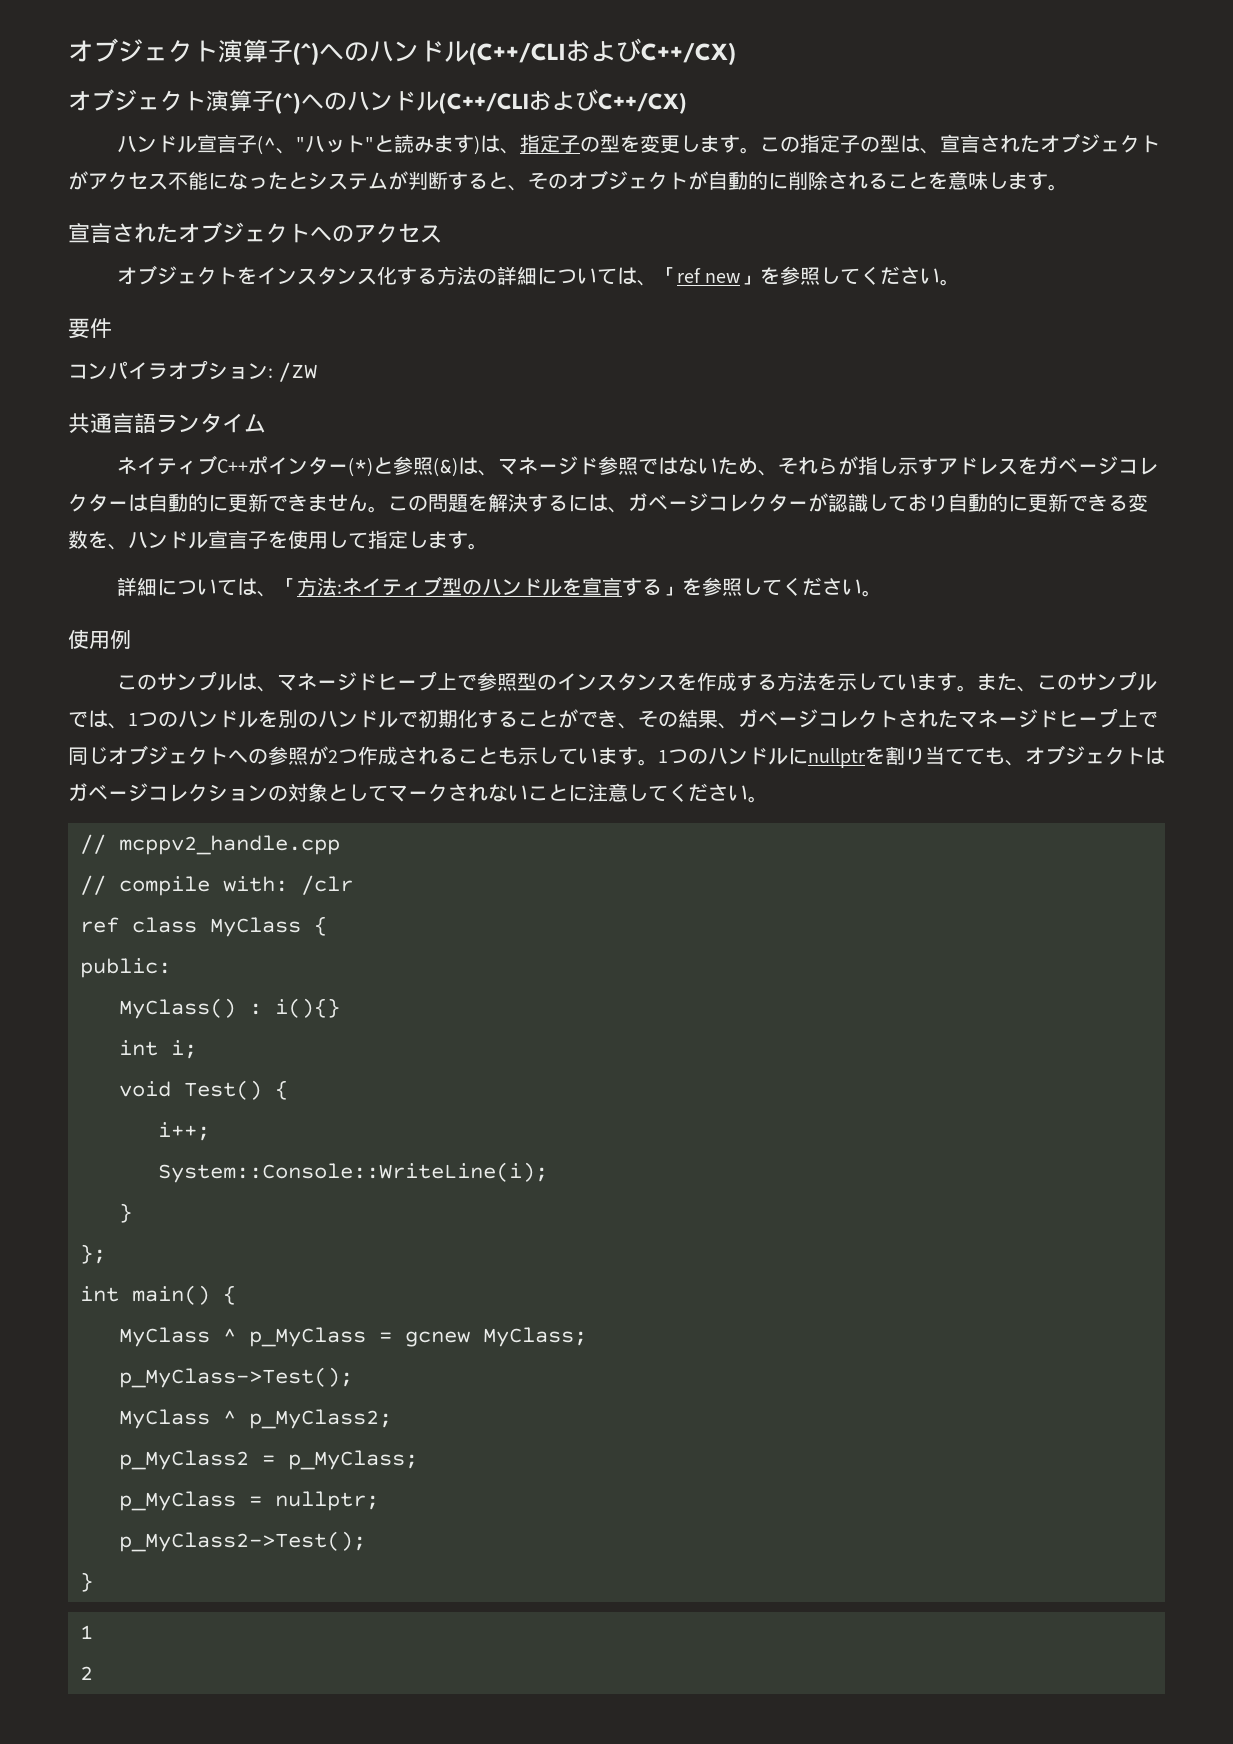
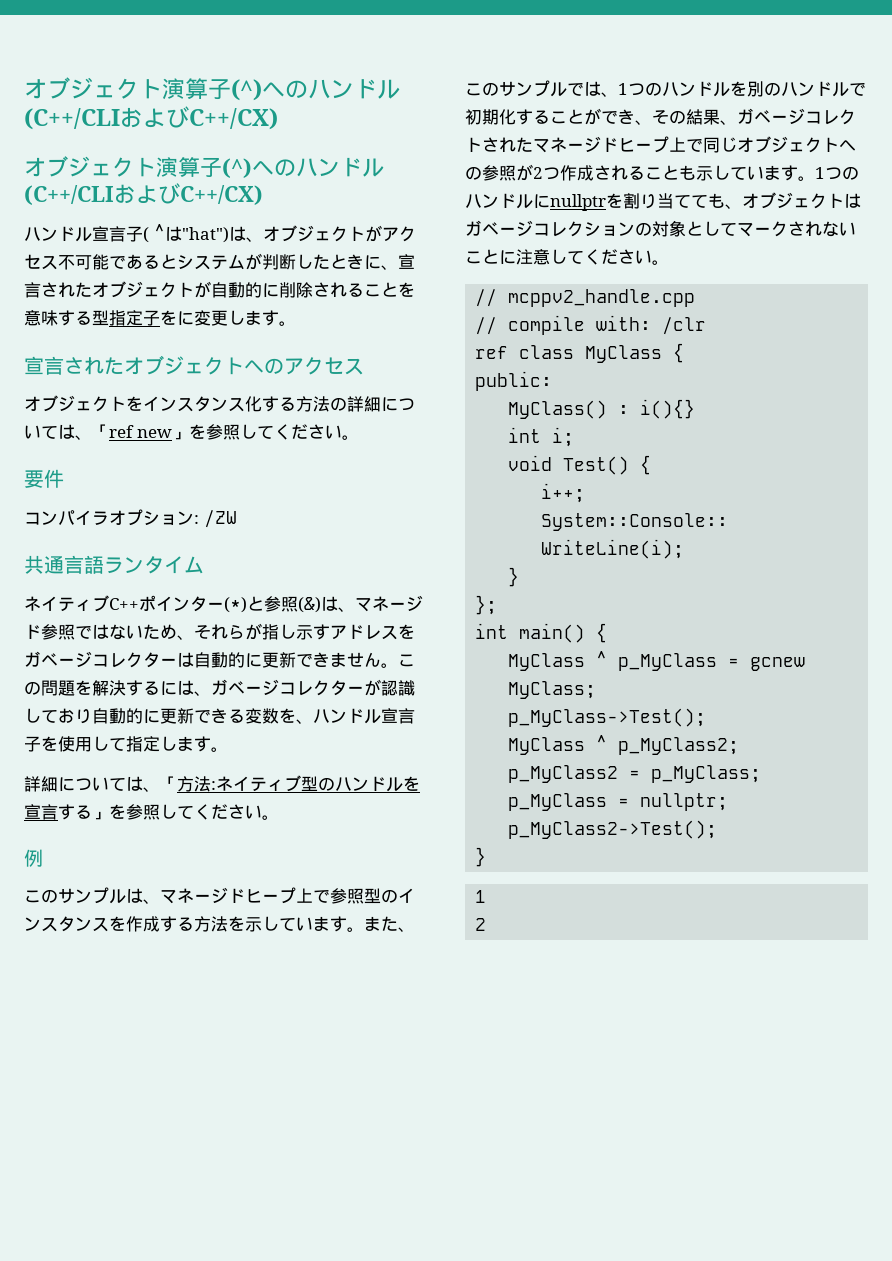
- ハンドル宣言子(^、"ハット"と読みます)は、指定子の型を変更します。この指定子の型は、宣言されたオブジェクトがアクセス不能になったとシステムが判断すると、そのオブジェクトが自動的に削除されることを意味します。
+ ハンドル宣言子( ^は"hat")は、オブジェクトがアクセス不可能であるとシステムが判断したときに、宣言されたオブジェクトが自動的に削除されることを意味する型指定子をに変更します。
- 使用例
+ 例

